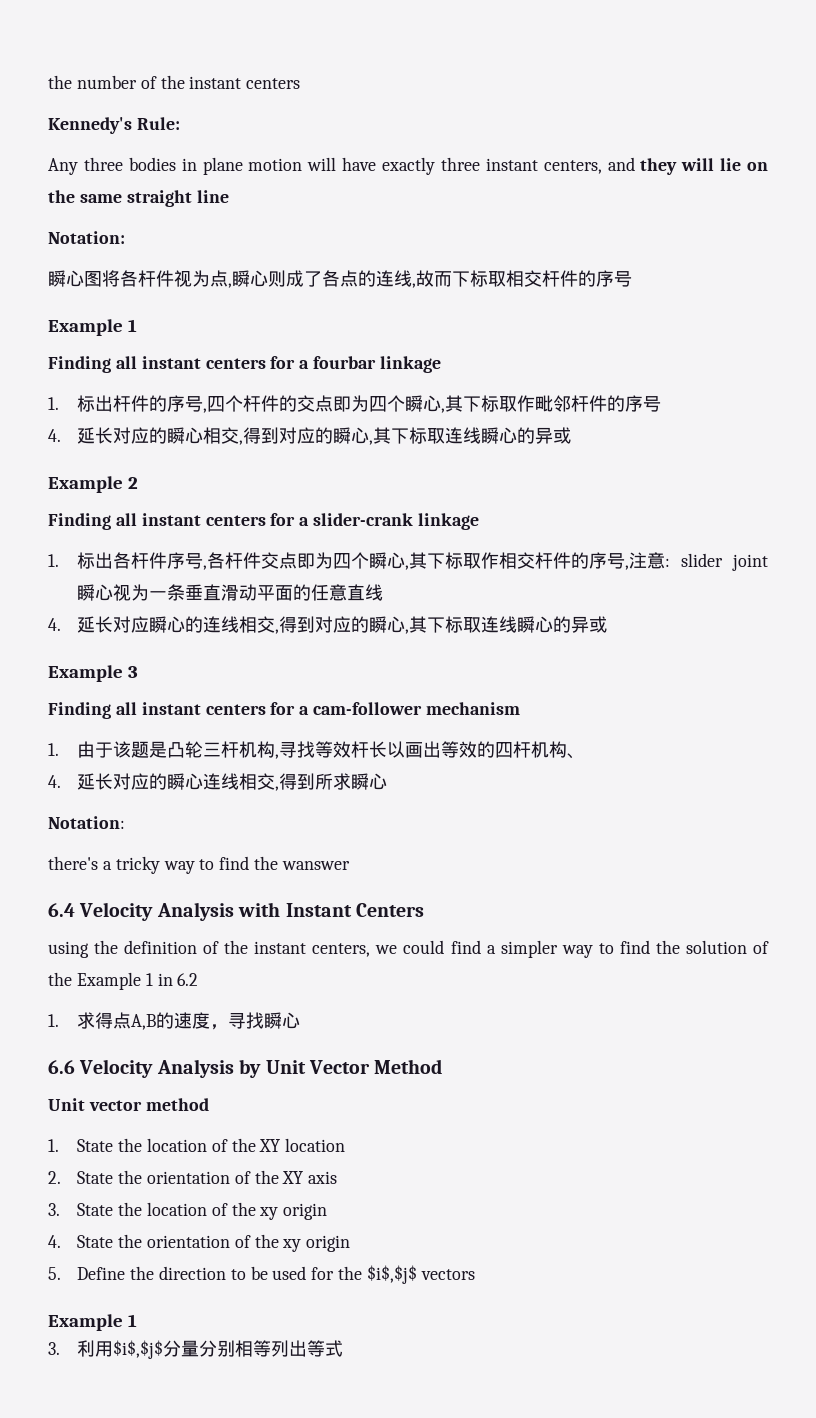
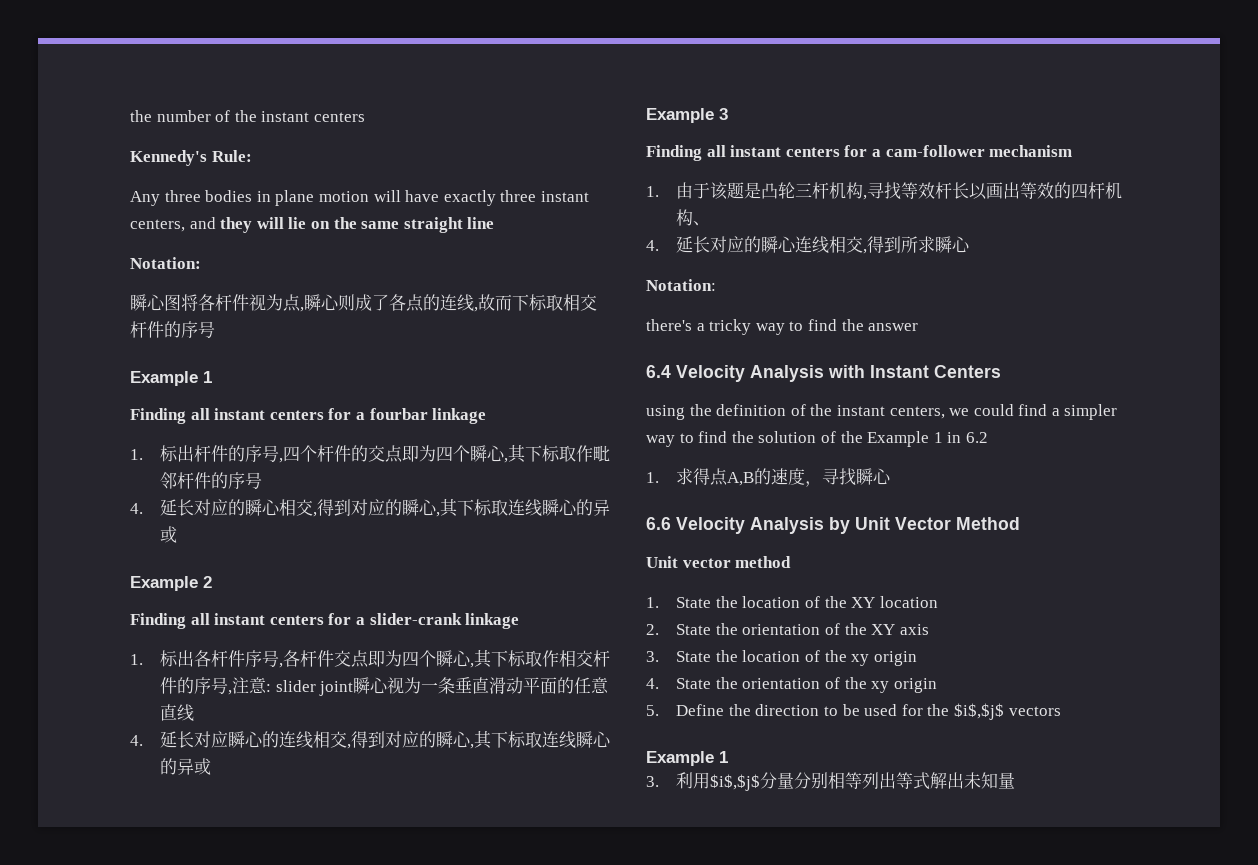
- there's a tricky way to find the wanswer
+ there's a tricky way to find the answer
- 3.利用$i$,$j$分量分别相等列出等式
+ 3.利用$i$,$j$分量分别相等列出等式解出未知量

